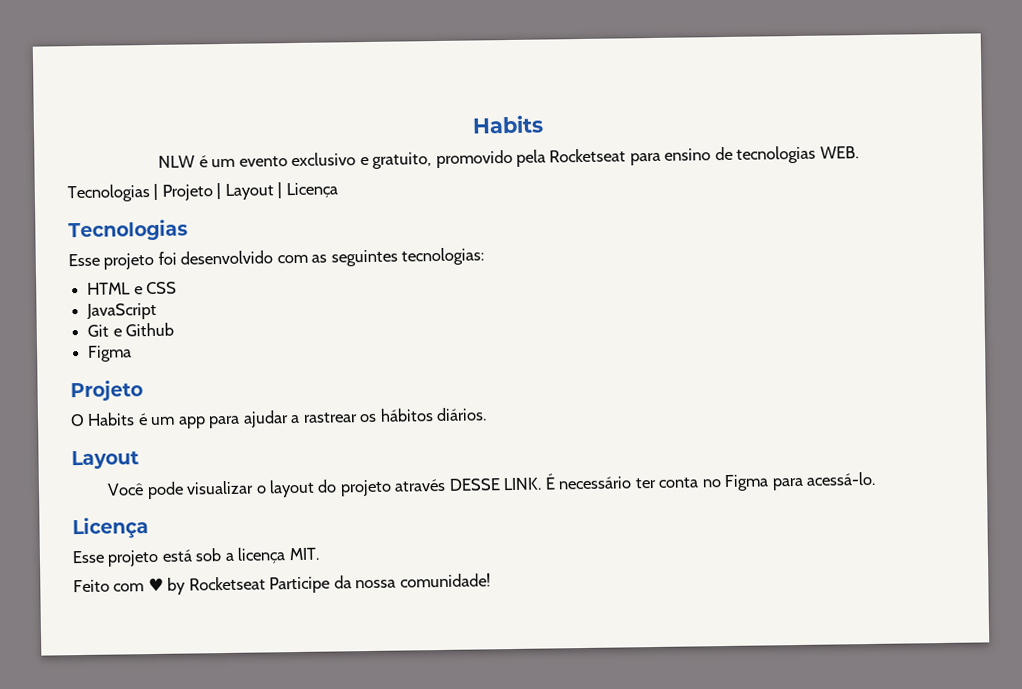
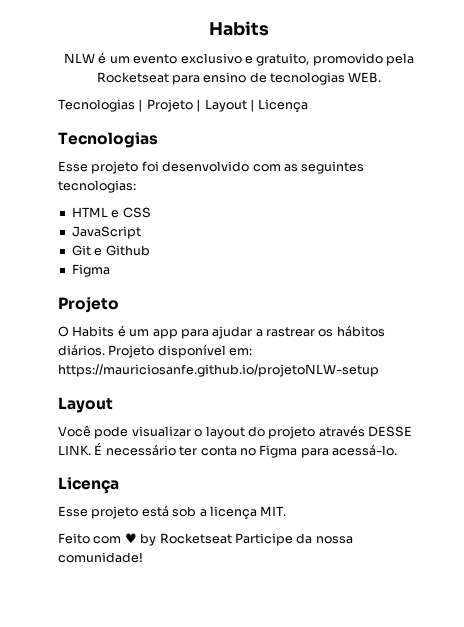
+ Projeto disponível em: https://mauriciosanfe.github.io/projetoNLW-setup

